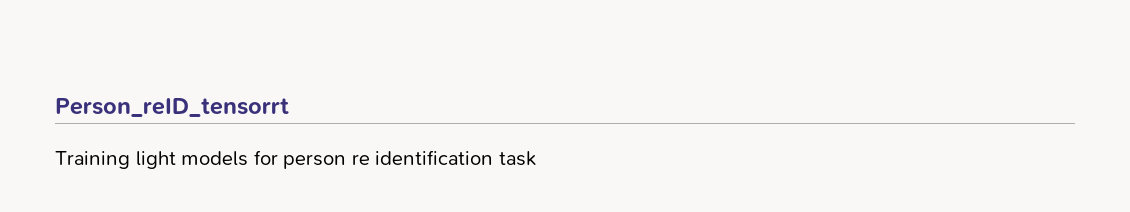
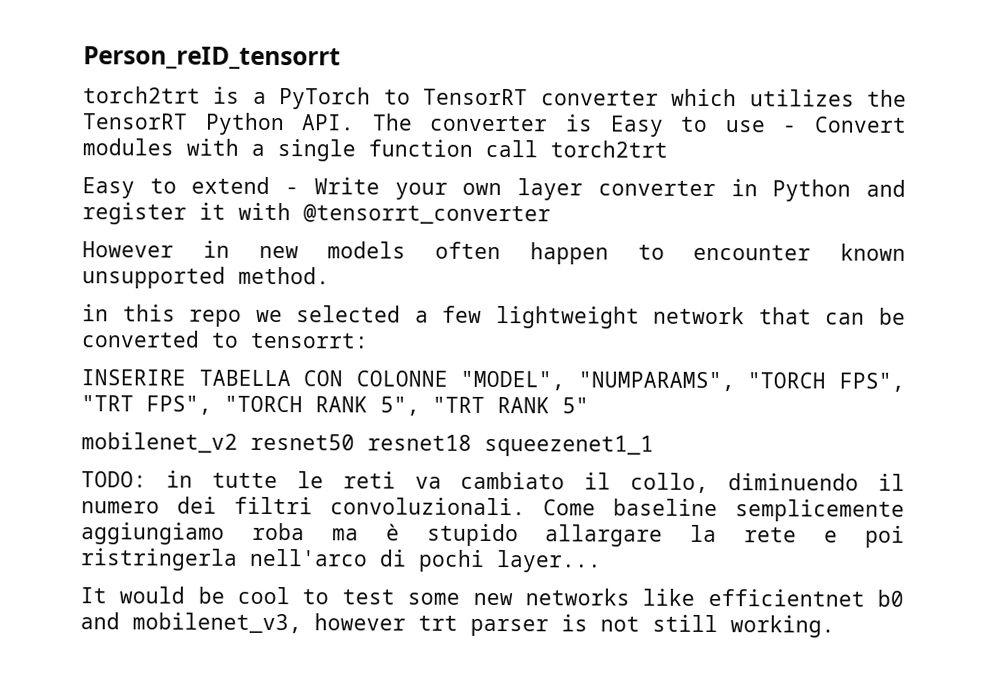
- Training light models for person re identification task
+ torch2trt is a PyTorch to TensorRT converter which utilizes the TensorRT Python API. The converter is Easy to use - Convert modules with a single function call torch2trt
+ Easy to extend - Write your own layer converter in Python and register it with @tensorrt_converter
+ However in new models often happen to encounter known unsupported method.
+ in this repo we selected a few lightweight network that can be converted to tensorrt:
+ INSERIRE TABELLA CON COLONNE "MODEL", "NUMPARAMS", "TORCH FPS", "TRT FPS", "TORCH RANK 5", "TRT RANK 5"
+ mobilenet_v2 resnet50 resnet18 squeezenet1_1
+ TODO: in tutte le reti va cambiato il collo, diminuendo il numero dei filtri convoluzionali. Come baseline semplicemente aggiungiamo roba ma è stupido allargare la rete e poi ristringerla nell'arco di pochi layer...
+ It would be cool to test some new networks like efficientnet b0 and mobilenet_v3, however trt parser is not still working.

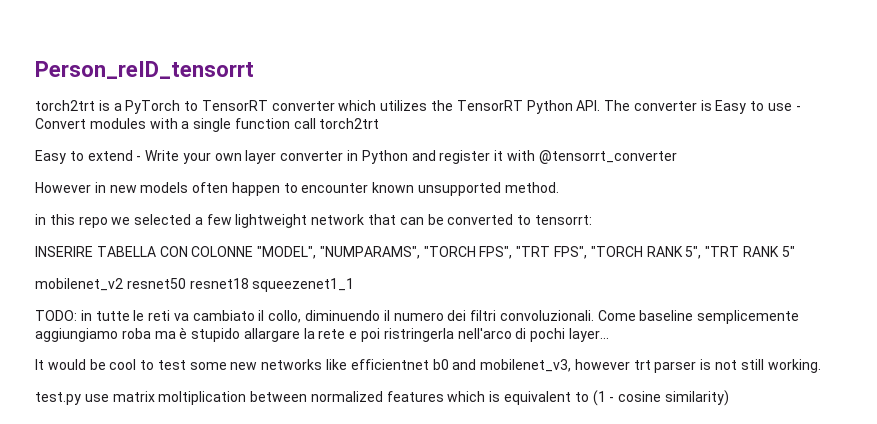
+ test.py use matrix moltiplication between normalized features which is equivalent to (1 - cosine similarity)

